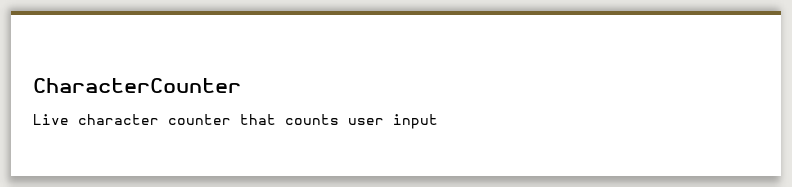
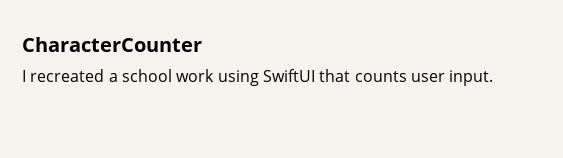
- Live character counter that counts user input
+ I recreated a school work using SwiftUI that counts user input.

